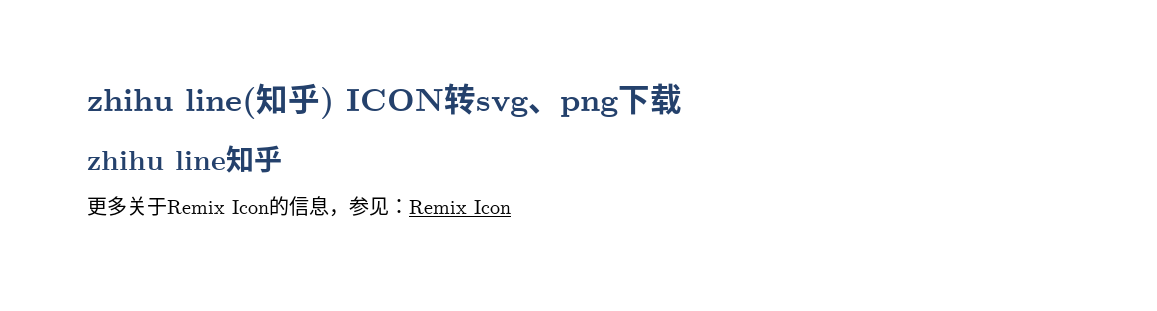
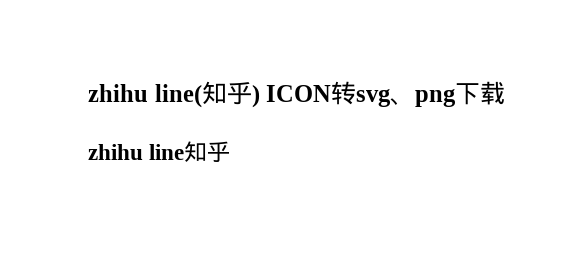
- 更多关于Remix Icon的信息，参见：Remix Icon

